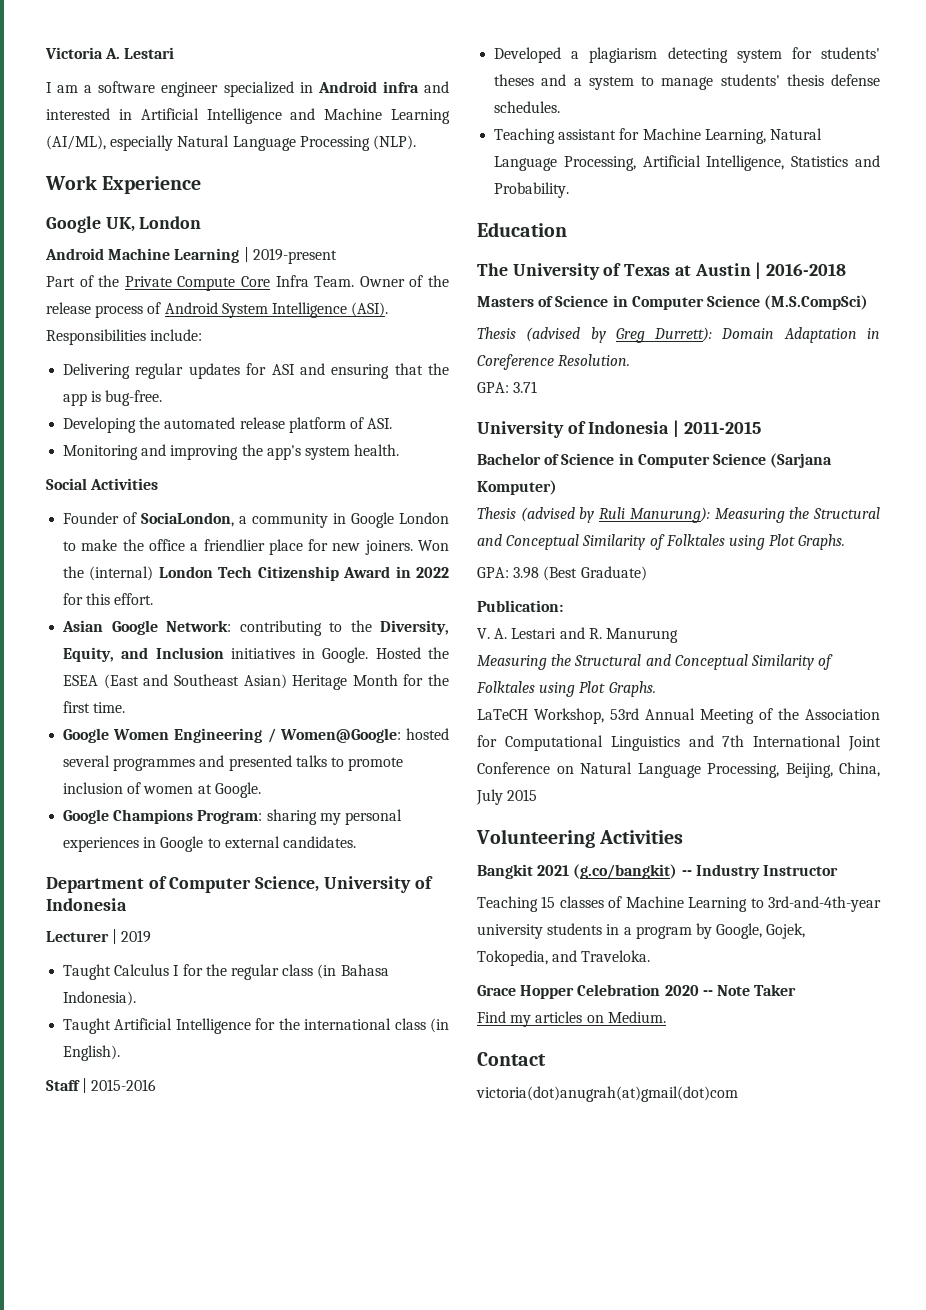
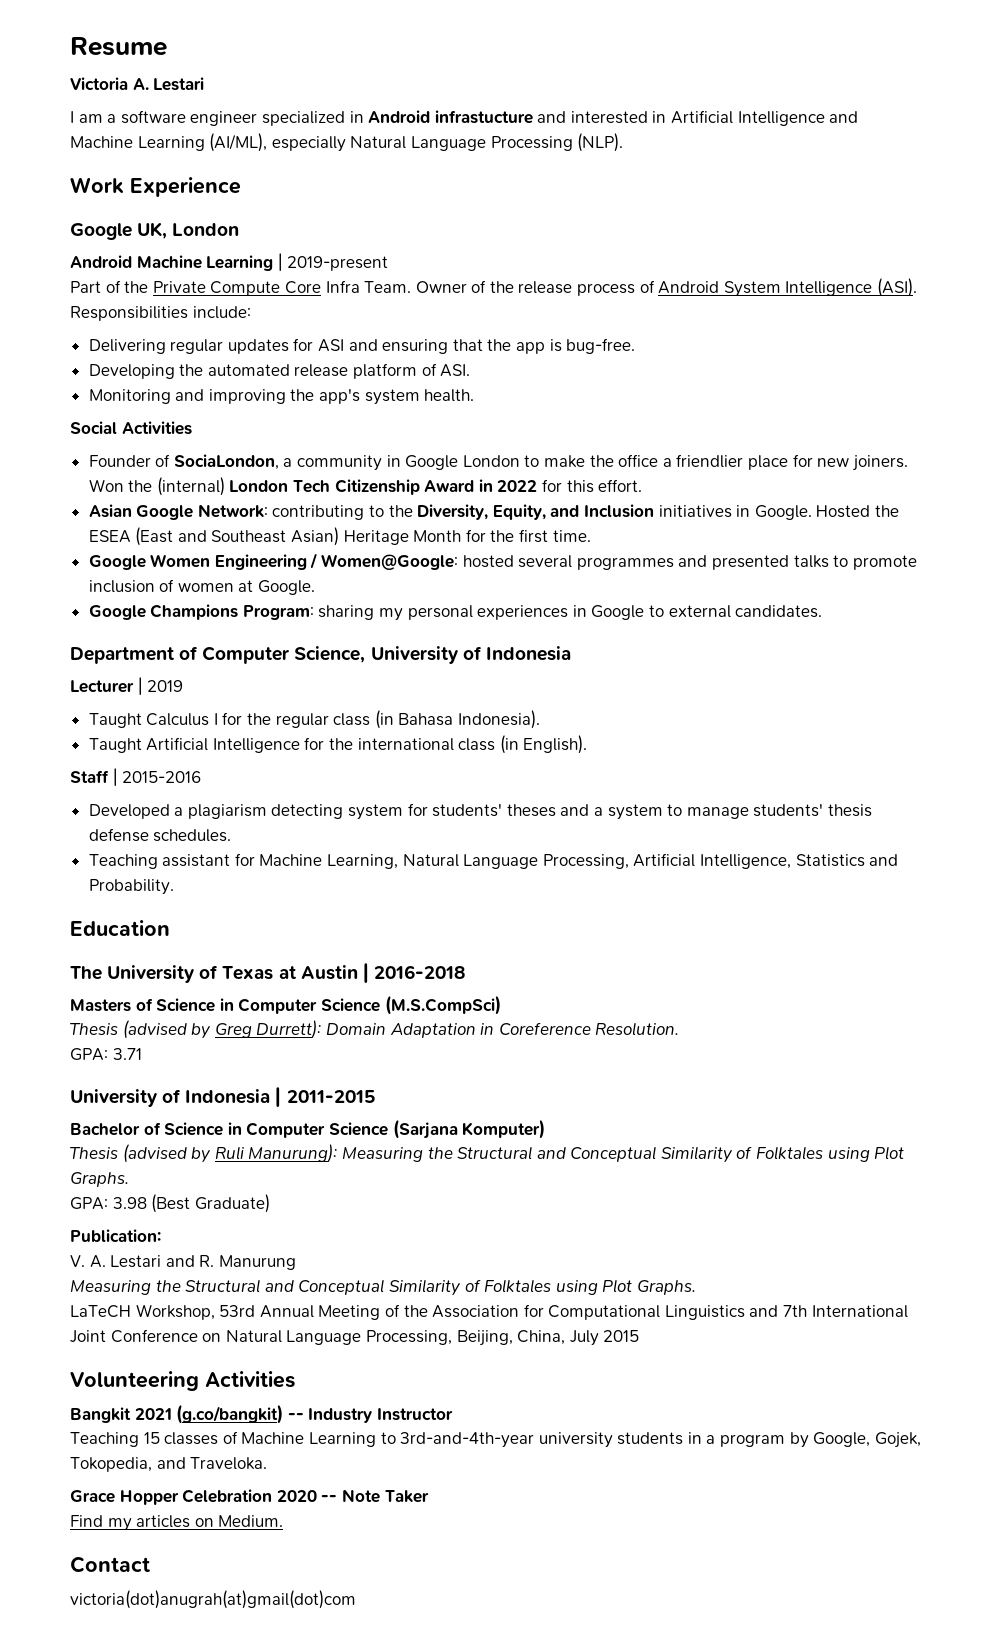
+ Resume
- I am a software engineer specialized in Android infra and interested in Artificial Intelligence and Machine Learning (AI/ML), especially Natural Language Processing (NLP).
+ I am a software engineer specialized in Android infrastucture and interested in Artificial Intelligence and Machine Learning (AI/ML), especially Natural Language Processing (NLP).

